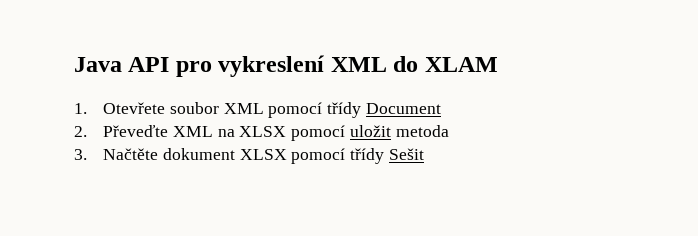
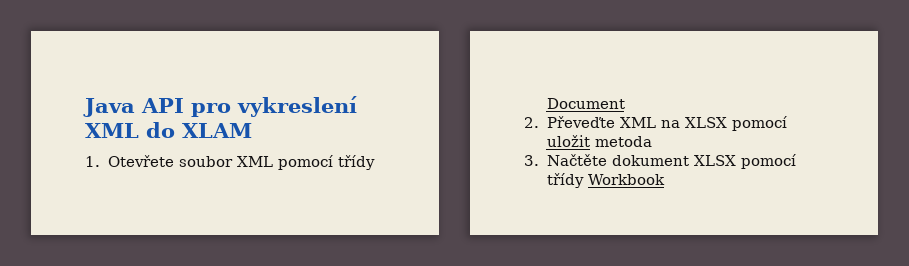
- 3. Načtěte dokument XLSX pomocí třídy Sešit
+ 3. Načtěte dokument XLSX pomocí třídy Workbook

